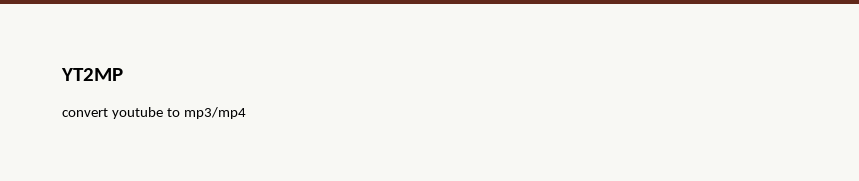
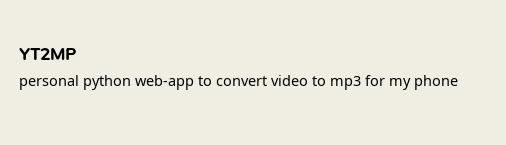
- convert youtube to mp3/mp4
+ personal python web-app to convert video to mp3 for my phone

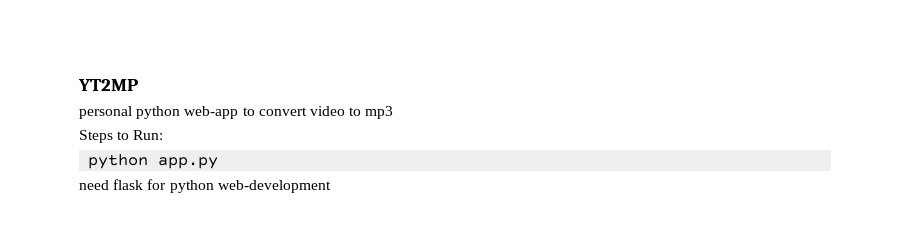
- personal python web-app to convert video to mp3 for my phone
+ personal python web-app to convert video to mp3
+ Steps to Run:
+ python app.py
+ need flask for python web-development

